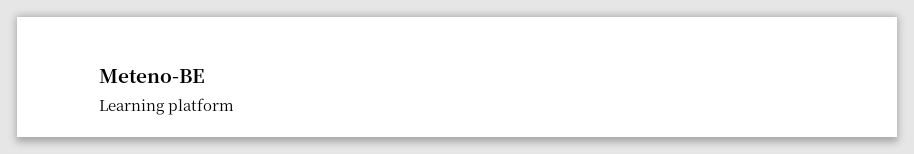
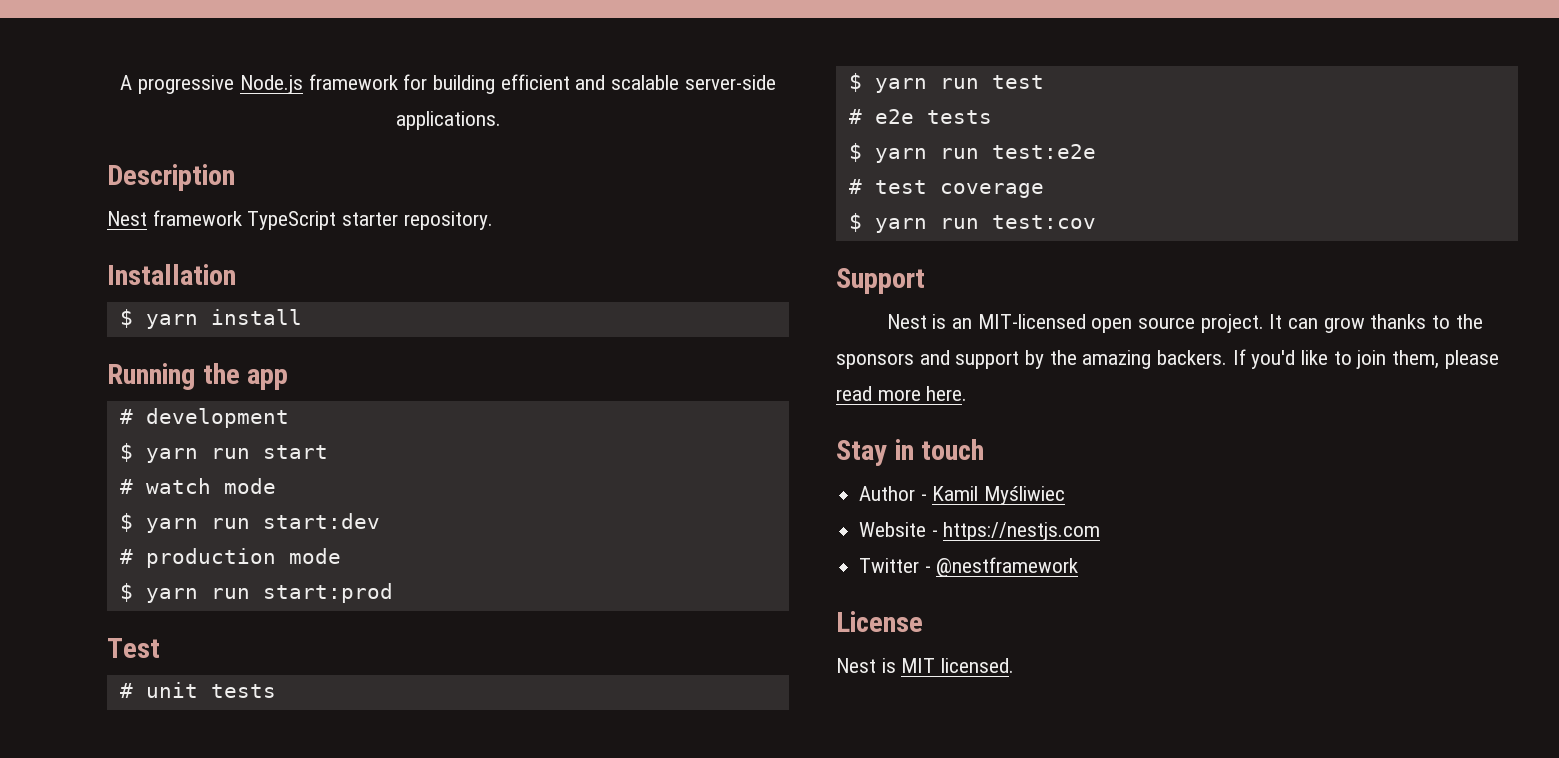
- Meteno-BE
- Learning platform
+ A progressive Node.js framework for building efficient and scalable server-side applications.
+ Description
+ Nest framework TypeScript starter repository.
+ Installation
+ $ yarn install
+ Running the app
+ # development
+ $ yarn run start
+ # watch mode
+ $ yarn run start:dev
+ # production mode
+ $ yarn run start:prod
+ Test
+ # unit tests
+ $ yarn run test
+ # e2e tests
+ $ yarn run test:e2e
+ # test coverage
+ $ yarn run test:cov
+ Support
+ Nest is an MIT-licensed open source project. It can grow thanks to the sponsors and support by the amazing backers. If you'd like to join them, please read more here.
+ Stay in touch
+ Author - Kamil Myśliwiec
+ Website - https://nestjs.com
+ Twitter - @nestframework
+ License
+ Nest is MIT licensed.

